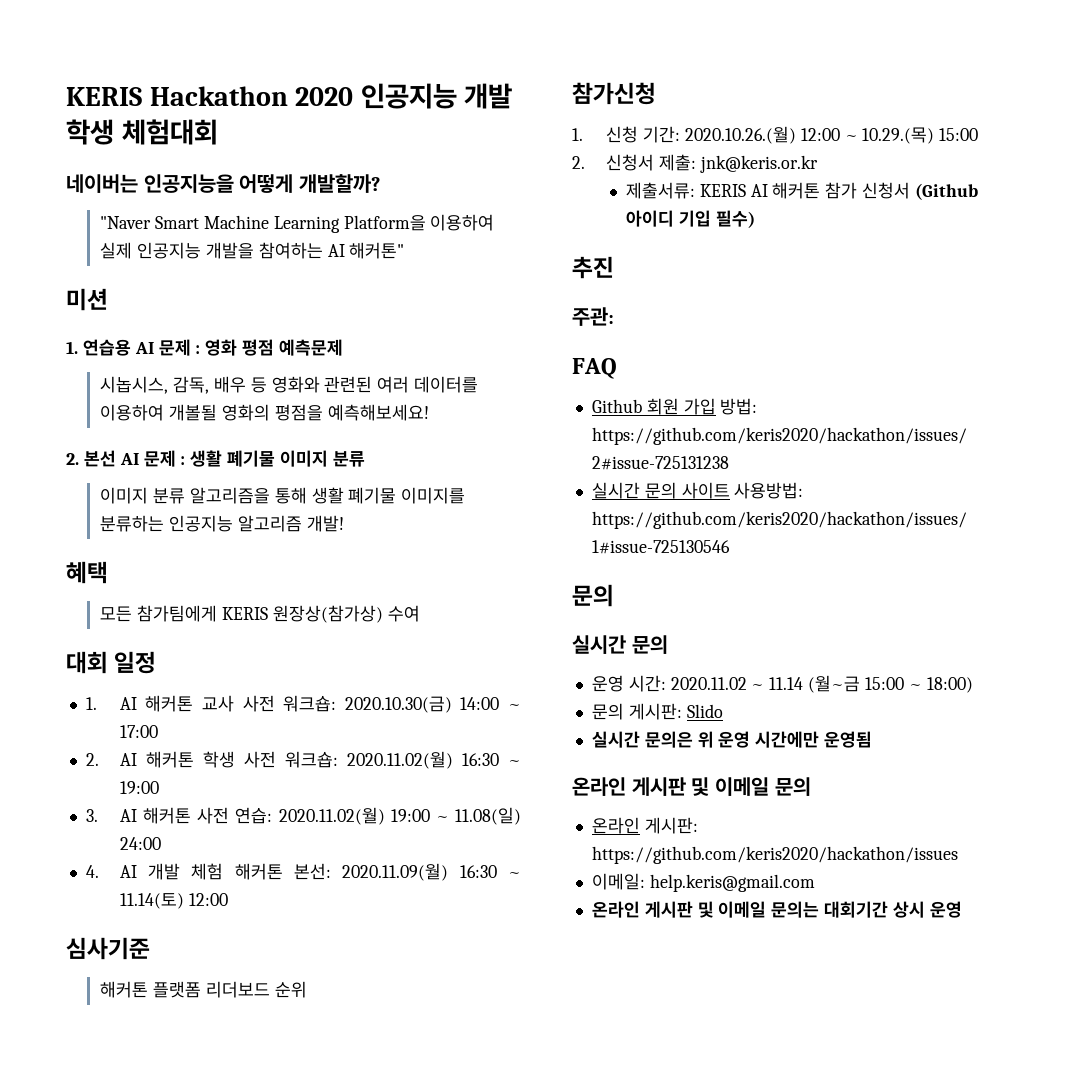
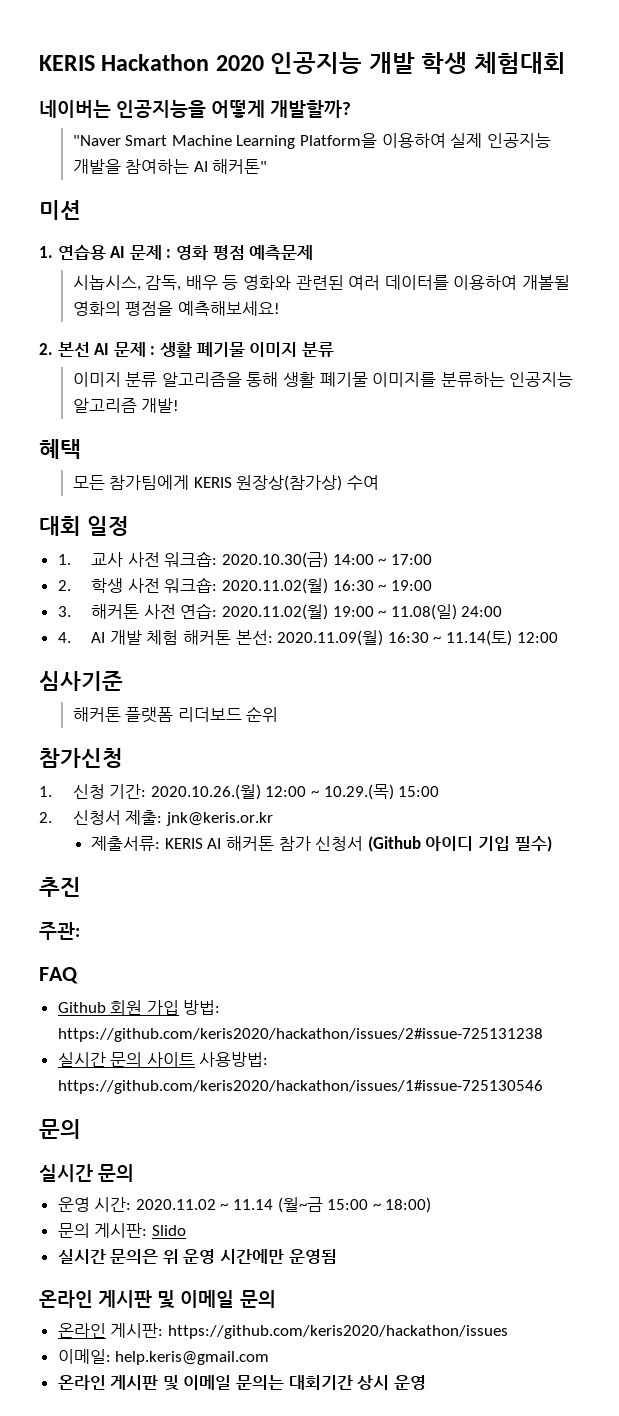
- 1. AI 해커톤 교사 사전 워크숍: 2020.10.30(금) 14:00 ~ 17:00
+ 1. 교사 사전 워크숍: 2020.10.30(금) 14:00 ~ 17:00
- 2. AI 해커톤 학생 사전 워크숍: 2020.11.02(월) 16:30 ~ 19:00
+ 2. 학생 사전 워크숍: 2020.11.02(월) 16:30 ~ 19:00
- 3. AI 해커톤 사전 연습: 2020.11.02(월) 19:00 ~ 11.08(일) 24:00
+ 3. 해커톤 사전 연습: 2020.11.02(월) 19:00 ~ 11.08(일) 24:00

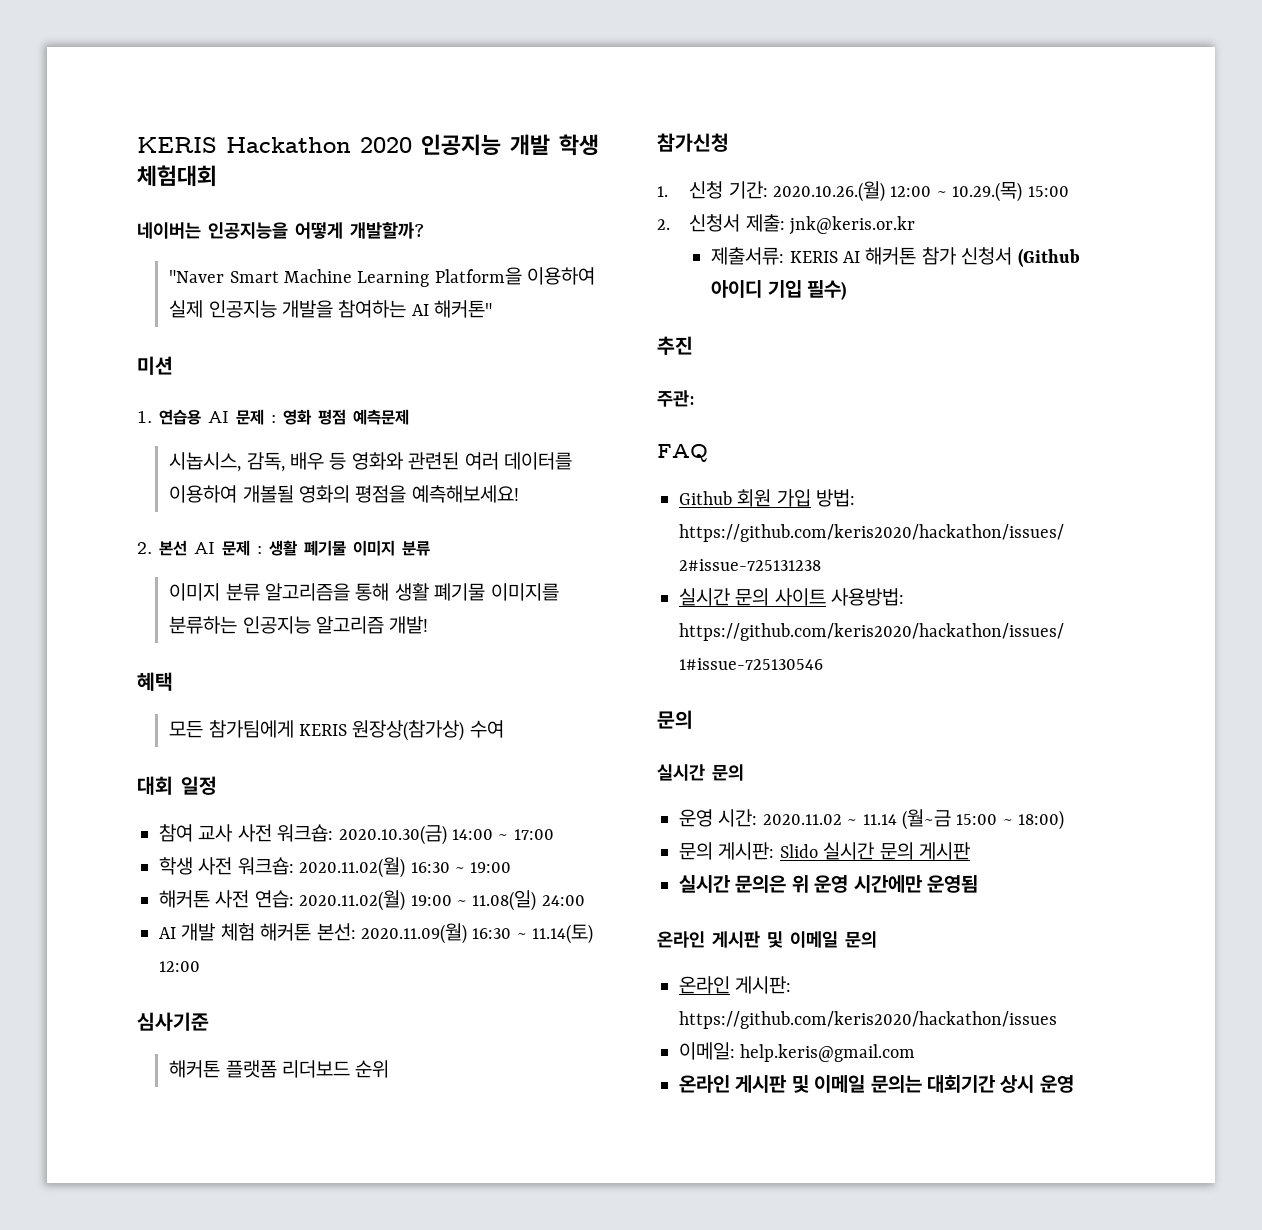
- 1. 교사 사전 워크숍: 2020.10.30(금) 14:00 ~ 17:00
+ 참여 교사 사전 워크숍: 2020.10.30(금) 14:00 ~ 17:00
- 2. 학생 사전 워크숍: 2020.11.02(월) 16:30 ~ 19:00
+ 학생 사전 워크숍: 2020.11.02(월) 16:30 ~ 19:00
- 3. 해커톤 사전 연습: 2020.11.02(월) 19:00 ~ 11.08(일) 24:00
+ 해커톤 사전 연습: 2020.11.02(월) 19:00 ~ 11.08(일) 24:00
- 4. AI 개발 체험 해커톤 본선: 2020.11.09(월) 16:30 ~ 11.14(토) 12:00
+ AI 개발 체험 해커톤 본선: 2020.11.09(월) 16:30 ~ 11.14(토) 12:00
- 문의 게시판: Slido
+ 문의 게시판: Slido 실시간 문의 게시판

